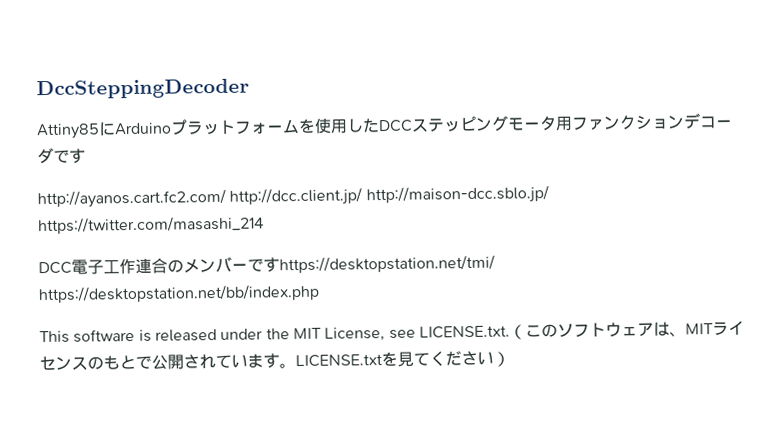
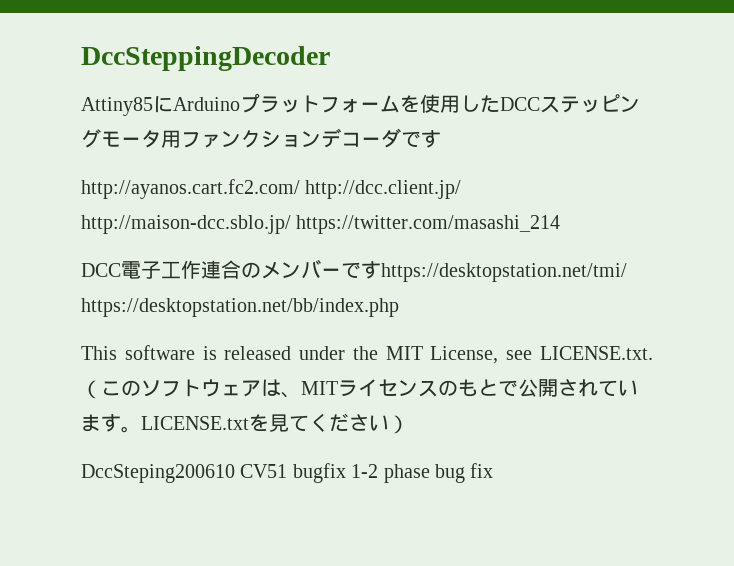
+ DccSteping200610 CV51 bugfix 1-2 phase bug fix

